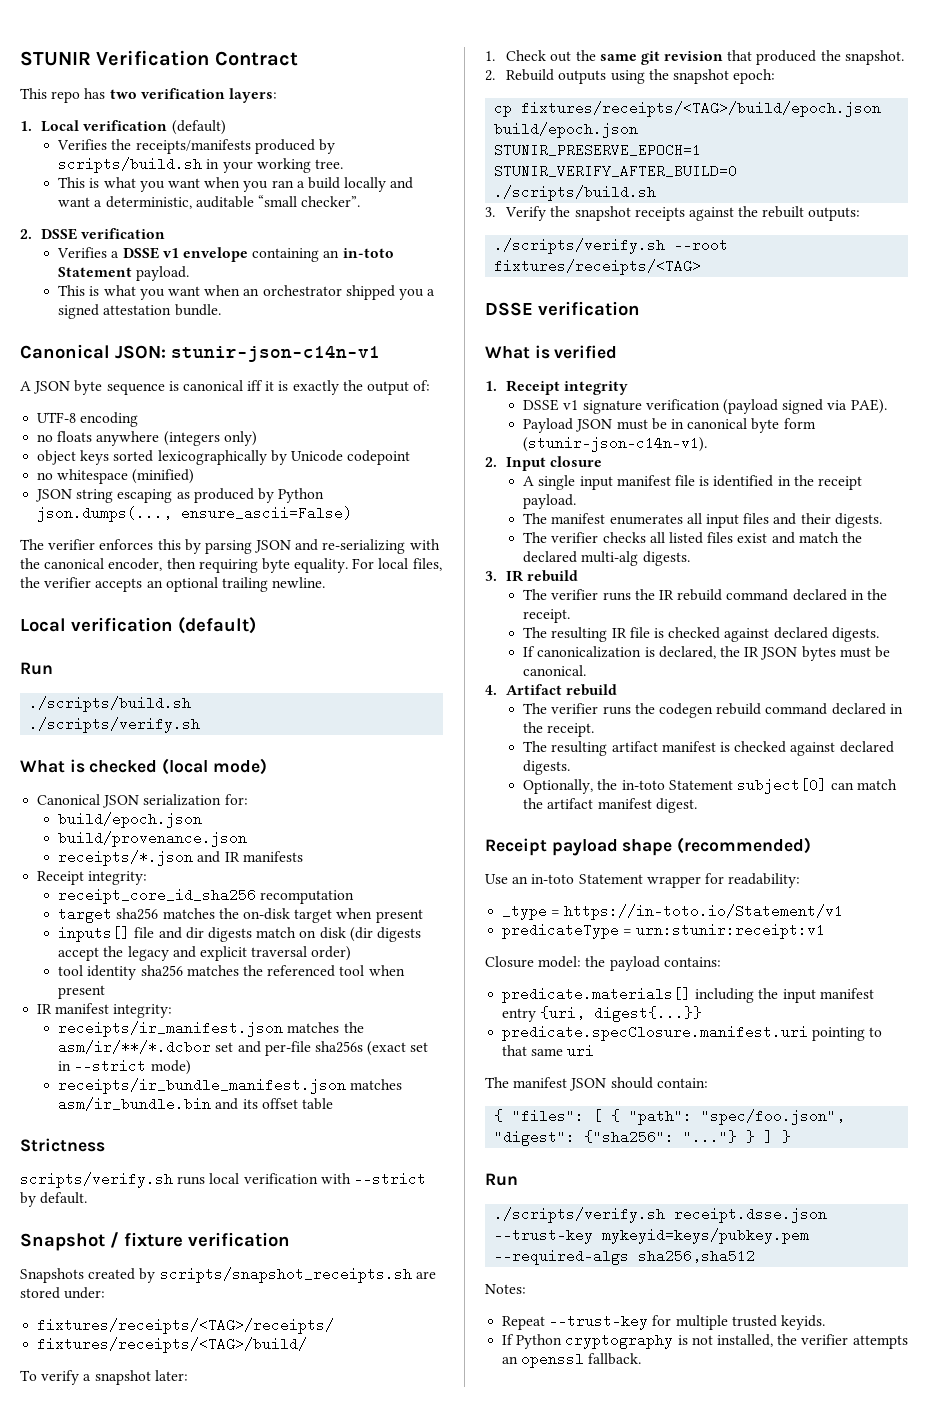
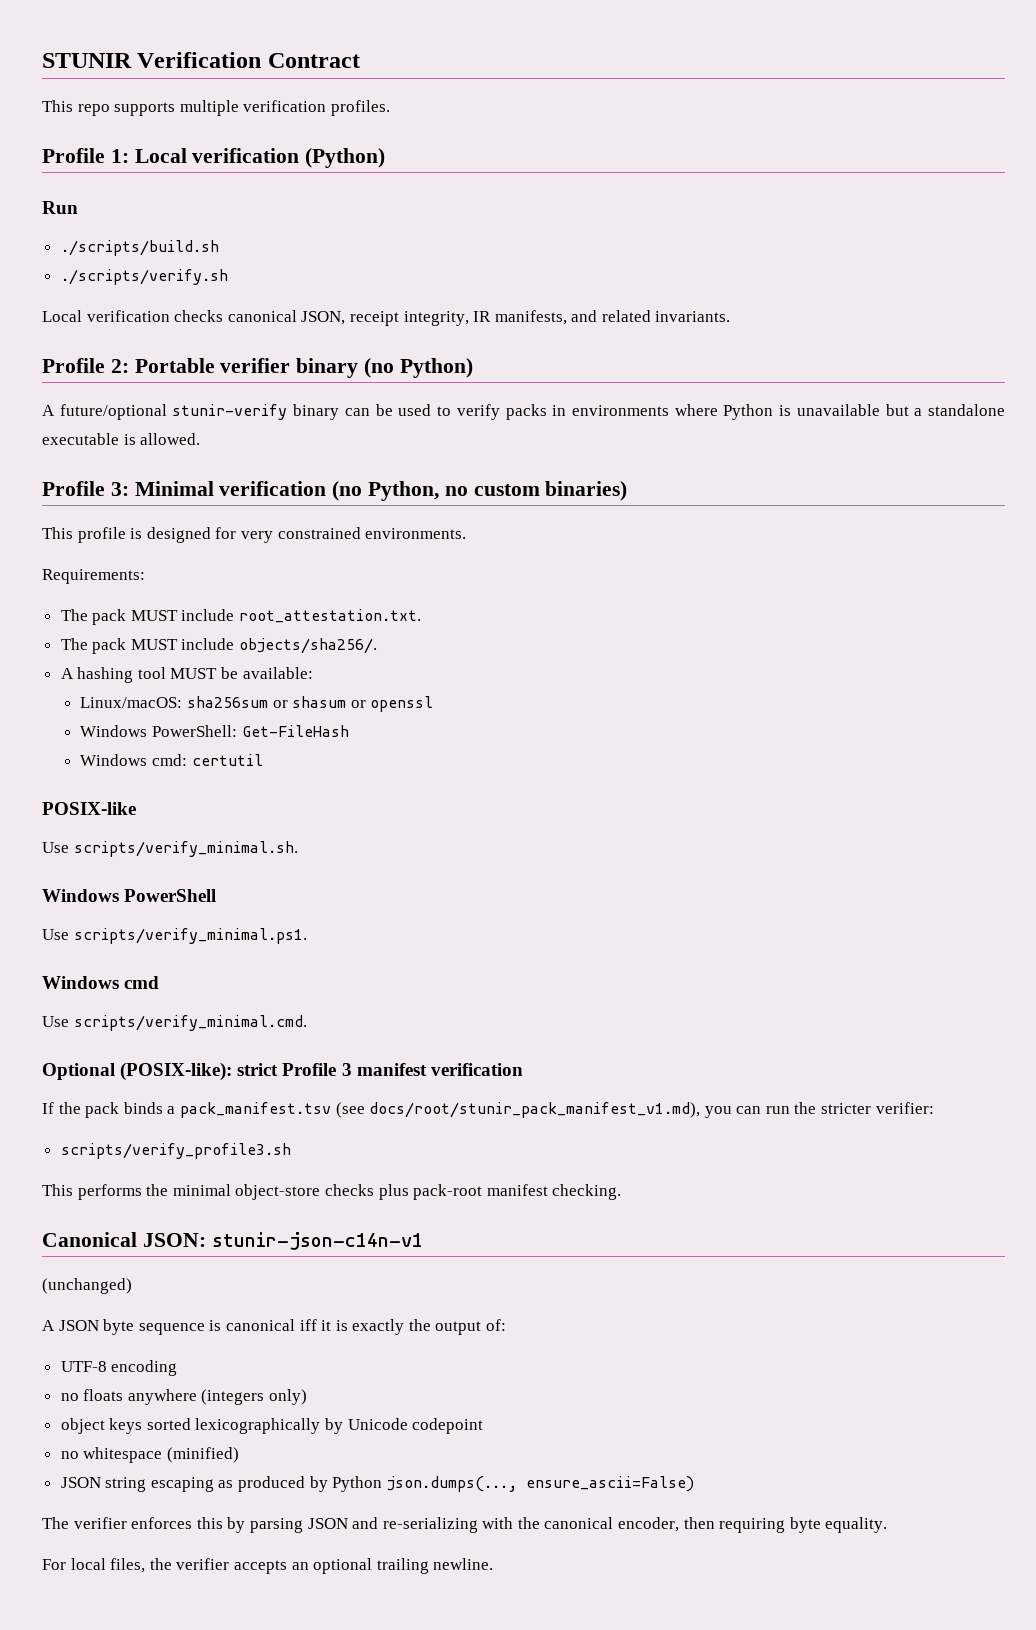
- This repo has two verification layers:
- 1. Local verification (default)
- Verifies the receipts/manifests produced by scripts/build.sh in your working tree.
- This is what you want when you ran a build locally and want a deterministic, auditable “small checker”.
- 2. DSSE verification
- Verifies a DSSE v1 envelope containing an in-toto Statement payload.
- This is what you want when an orchestrator shipped you a signed attestation bundle.
+ This repo supports multiple verification profiles.
+ Profile 1: Local verification (Python)
+ Run
+ ./scripts/build.sh
+ ./scripts/verify.sh
+ Local verification checks canonical JSON, receipt integrity, IR manifests, and related invariants.
+ Profile 2: Portable verifier binary (no Python)
+ A future/optional stunir-verify binary can be used to verify packs in environments where Python is unavailable but a standalone executable is allowed.
+ Profile 3: Minimal verification (no Python, no custom binaries)
+ This profile is designed for very constrained environments.
+ Requirements:
+ The pack MUST include root_attestation.txt.
+ The pack MUST include objects/sha256/.
+ A hashing tool MUST be available:
+ Linux/macOS: sha256sum or shasum or openssl
+ Windows PowerShell: Get-FileHash
+ Windows cmd: certutil
+ POSIX-like
+ Use scripts/verify_minimal.sh.
+ Windows PowerShell
+ Use scripts/verify_minimal.ps1.
+ Windows cmd
+ Use scripts/verify_minimal.cmd.
+ Optional (POSIX-like): strict Profile 3 manifest verification
+ If the pack binds a pack_manifest.tsv (see docs/root/stunir_pack_manifest_v1.md), you can run the stricter verifier:
+ scripts/verify_profile3.sh
+ This performs the minimal object-store checks plus pack-root manifest checking.
+ (unchanged)
- The verifier enforces this by parsing JSON and re-serializing with the canonical encoder, then requiring byte equality. For local files, the verifier accepts an optional trailing newline.
- Local verification (default)
- Run
- ./scripts/build.sh
- ./scripts/verify.sh
- What is checked (local mode)
- Canonical JSON serialization for:
- build/epoch.json
- build/provenance.json
- receipts/*.json and IR manifests
- Receipt integrity:
- receipt_core_id_sha256 recomputation
- target sha256 matches the on-disk target when present
- inputs[] file and dir digests match on disk (dir digests accept the legacy and explicit traversal order)
- tool identity sha256 matches the referenced tool when present
- IR manifest integrity:
- receipts/ir_manifest.json matches the asm/ir/**/*.dcbor set and per-file sha256s (exact set in --strict mode)
- receipts/ir_bundle_manifest.json matches asm/ir_bundle.bin and its offset table
- Strictness
- scripts/verify.sh runs local verification with --strict by default.
- Snapshot / fixture verification
- Snapshots created by scripts/snapshot_receipts.sh are stored under:
- fixtures/receipts/<TAG>/receipts/
- fixtures/receipts/<TAG>/build/
- To verify a snapshot later:
- 1. Check out the same git revision that produced the snapshot.
- 2. Rebuild outputs using the snapshot epoch:
- cp fixtures/receipts/<TAG>/build/epoch.json build/epoch.json
- STUNIR_PRESERVE_EPOCH=1 STUNIR_VERIFY_AFTER_BUILD=0 ./scripts/build.sh
- 3. Verify the snapshot receipts against the rebuilt outputs:
- ./scripts/verify.sh --root fixtures/receipts/<TAG>
- DSSE verification
- What is verified
- 1. Receipt integrity
- DSSE v1 signature verification (payload signed via PAE).
- Payload JSON must be in canonical byte form (stunir-json-c14n-v1).
- 2. Input closure
- A single input manifest file is identified in the receipt payload.
- The manifest enumerates all input files and their digests.
- The verifier checks all listed files exist and match the declared multi-alg digests.
- 3. IR rebuild
- The verifier runs the IR rebuild command declared in the receipt.
- The resulting IR file is checked against declared digests.
- If canonicalization is declared, the IR JSON bytes must be canonical.
- 4. Artifact rebuild
- The verifier runs the codegen rebuild command declared in the receipt.
- The resulting artifact manifest is checked against declared digests.
- Optionally, the in-toto Statement subject[0] can match the artifact manifest digest.
- Receipt payload shape (recommended)
- Use an in-toto Statement wrapper for readability:
- _type = https://in-toto.io/Statement/v1
- predicateType = urn:stunir:receipt:v1
- Closure model: the payload contains:
- predicate.materials[] including the input manifest entry {uri, digest{...}}
- predicate.specClosure.manifest.uri pointing to that same uri
- The manifest JSON should contain:
- { "files": [ { "path": "spec/foo.json", "digest": {"sha256": "..."} } ] }
- Run
- ./scripts/verify.sh receipt.dsse.json --trust-key mykeyid=keys/pubkey.pem --required-algs sha256,sha512
- Notes:
- Repeat --trust-key for multiple trusted keyids.
- If Python cryptography is not installed, the verifier attempts an openssl fallback.
+ The verifier enforces this by parsing JSON and re-serializing with the canonical encoder, then requiring byte equality.
+ For local files, the verifier accepts an optional trailing newline.

